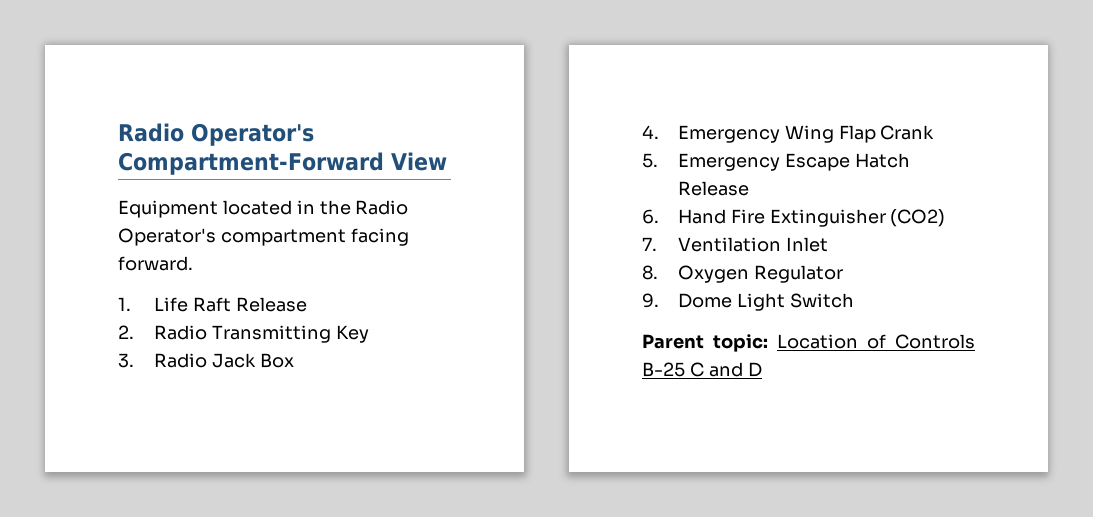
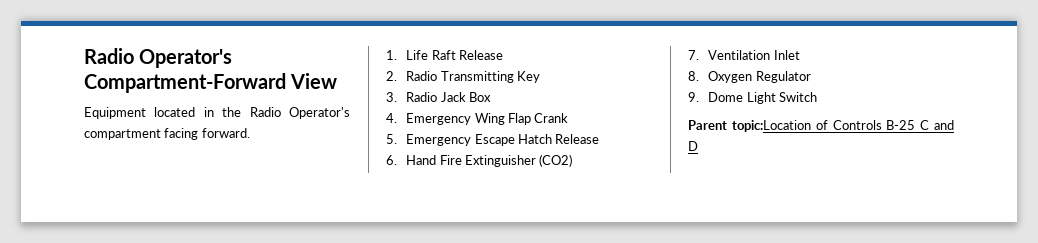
- Parent topic: Location of Controls B-25 C and D
+ Parent topic:Location of Controls B-25 C and D

